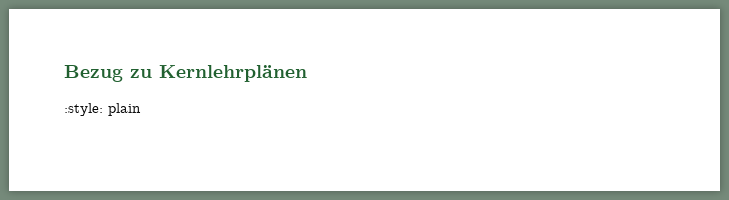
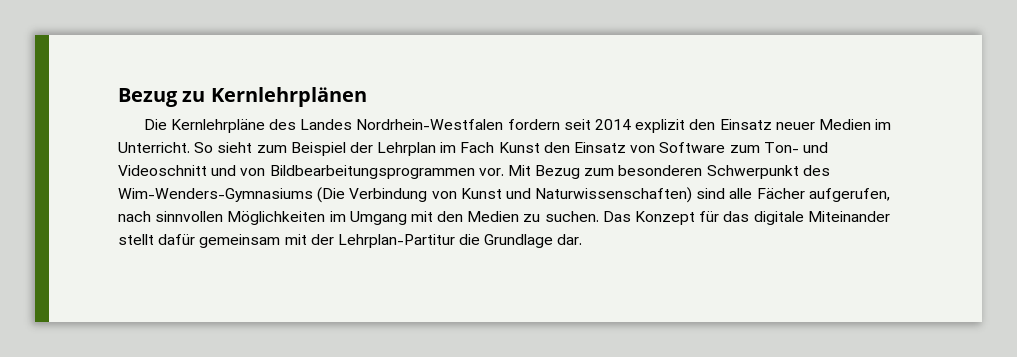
- :style: plain
+ Die Kernlehrpläne des Landes Nordrhein-Westfalen fordern seit 2014 explizit den Einsatz neuer Medien im Unterricht. So sieht zum Beispiel der Lehrplan im Fach Kunst den Einsatz von Software zum Ton- und Videoschnitt und von Bildbearbeitungsprogrammen vor. Mit Bezug zum besonderen Schwerpunkt des Wim-Wenders-Gymnasiums (Die Verbindung von Kunst und Naturwissenschaften) sind alle Fächer aufgerufen, nach sinnvollen Möglichkeiten im Umgang mit den Medien zu suchen. Das Konzept für das digitale Miteinander stellt dafür gemeinsam mit der Lehrplan-Partitur die Grundlage dar.

